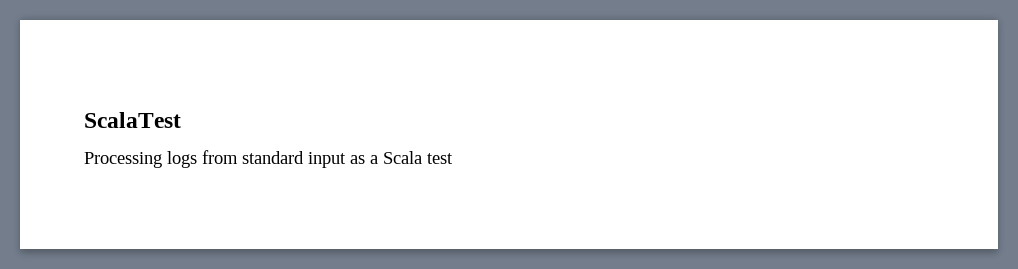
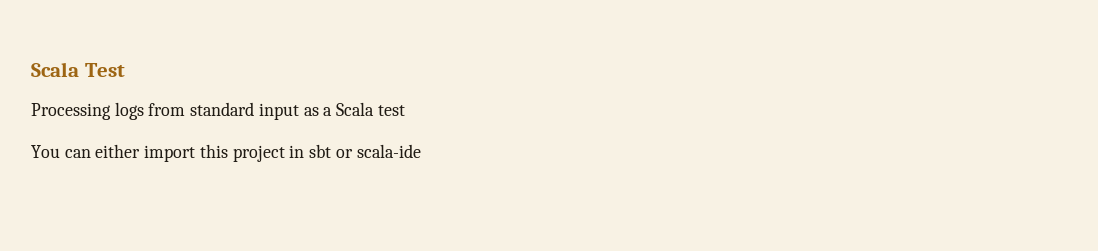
- ScalaTest
+ Scala Test
+ You can either import this project in sbt or scala-ide

